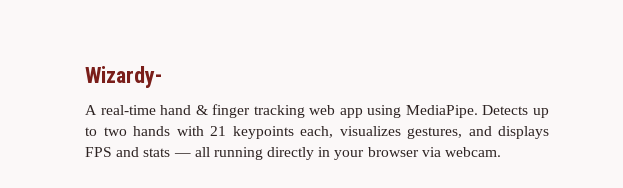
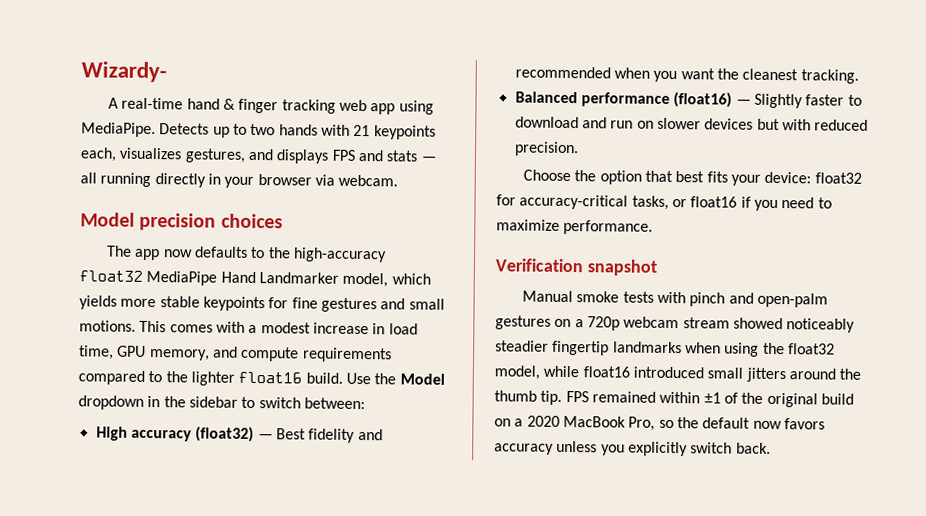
+ Model precision choices
+ The app now defaults to the high-accuracy float32 MediaPipe Hand Landmarker model, which yields more stable keypoints for fine gestures and small motions. This comes with a modest increase in load time, GPU memory, and compute requirements compared to the lighter float16 build. Use the Model dropdown in the sidebar to switch between:
+ High accuracy (float32) — Best fidelity and recommended when you want the cleanest tracking.
+ Balanced performance (float16) — Slightly faster to download and run on slower devices but with reduced precision.
+ Choose the option that best fits your device: float32 for accuracy-critical tasks, or float16 if you need to maximize performance.
+ Verification snapshot
+ Manual smoke tests with pinch and open-palm gestures on a 720p webcam stream showed noticeably steadier fingertip landmarks when using the float32 model, while float16 introduced small jitters around the thumb tip. FPS remained within ±1 of the original build on a 2020 MacBook Pro, so the default now favors accuracy unless you explicitly switch back.

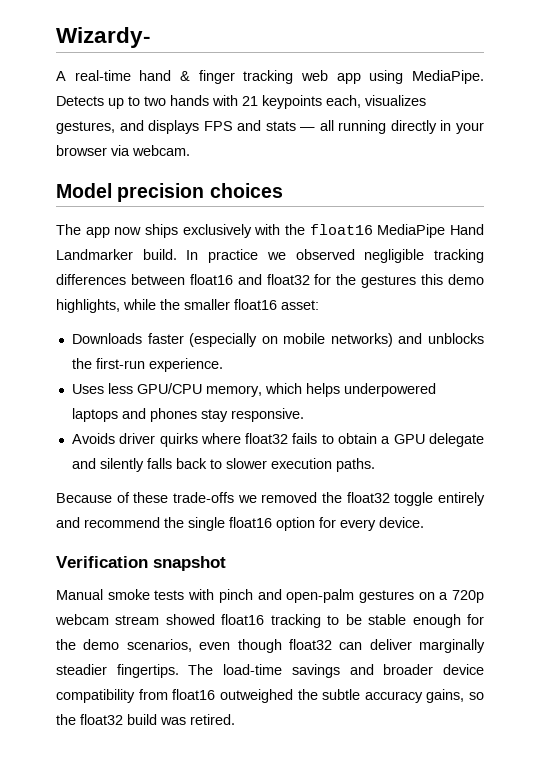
- The app now defaults to the high-accuracy float32 MediaPipe Hand Landmarker model, which yields more stable keypoints for fine gestures and small motions. This comes with a modest increase in load time, GPU memory, and compute requirements compared to the lighter float16 build. Use the Model dropdown in the sidebar to switch between:
- High accuracy (float32) — Best fidelity and recommended when you want the cleanest tracking.
- Balanced performance (float16) — Slightly faster to download and run on slower devices but with reduced precision.
- Choose the option that best fits your device: float32 for accuracy-critical tasks, or float16 if you need to maximize performance.
+ The app now ships exclusively with the float16 MediaPipe Hand Landmarker build. In practice we observed negligible tracking differences between float16 and float32 for the gestures this demo highlights, while the smaller float16 asset:
+ Downloads faster (especially on mobile networks) and unblocks the first-run experience.
+ Uses less GPU/CPU memory, which helps underpowered laptops and phones stay responsive.
+ Avoids driver quirks where float32 fails to obtain a GPU delegate and silently falls back to slower execution paths.
+ Because of these trade-offs we removed the float32 toggle entirely and recommend the single float16 option for every device.
- Manual smoke tests with pinch and open-palm gestures on a 720p webcam stream showed noticeably steadier fingertip landmarks when using the float32 model, while float16 introduced small jitters around the thumb tip. FPS remained within ±1 of the original build on a 2020 MacBook Pro, so the default now favors accuracy unless you explicitly switch back.
+ Manual smoke tests with pinch and open-palm gestures on a 720p webcam stream showed float16 tracking to be stable enough for the demo scenarios, even though float32 can deliver marginally steadier fingertips. The load-time savings and broader device compatibility from float16 outweighed the subtle accuracy gains, so the float32 build was retired.

